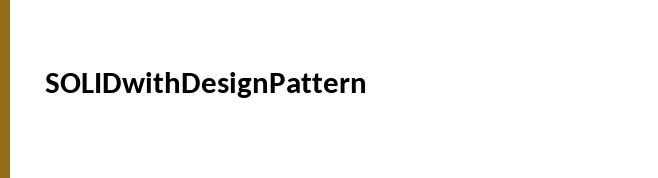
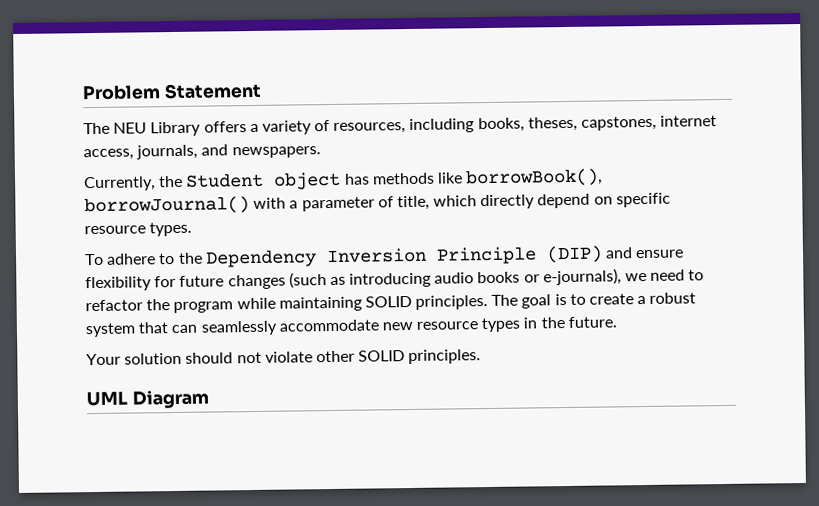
- SOLIDwithDesignPattern
+ Problem Statement
+ The NEU Library offers a variety of resources, including books, theses, capstones, internet access, journals, and newspapers.
+ Currently, the Student object has methods like borrowBook(), borrowJournal() with a parameter of title, which directly depend on specific resource types.
+ To adhere to the Dependency Inversion Principle (DIP) and ensure flexibility for future changes (such as introducing audio books or e-journals), we need to refactor the program while maintaining SOLID principles. The goal is to create a robust system that can seamlessly accommodate new resource types in the future.
+ Your solution should not violate other SOLID principles.
+ UML Diagram

